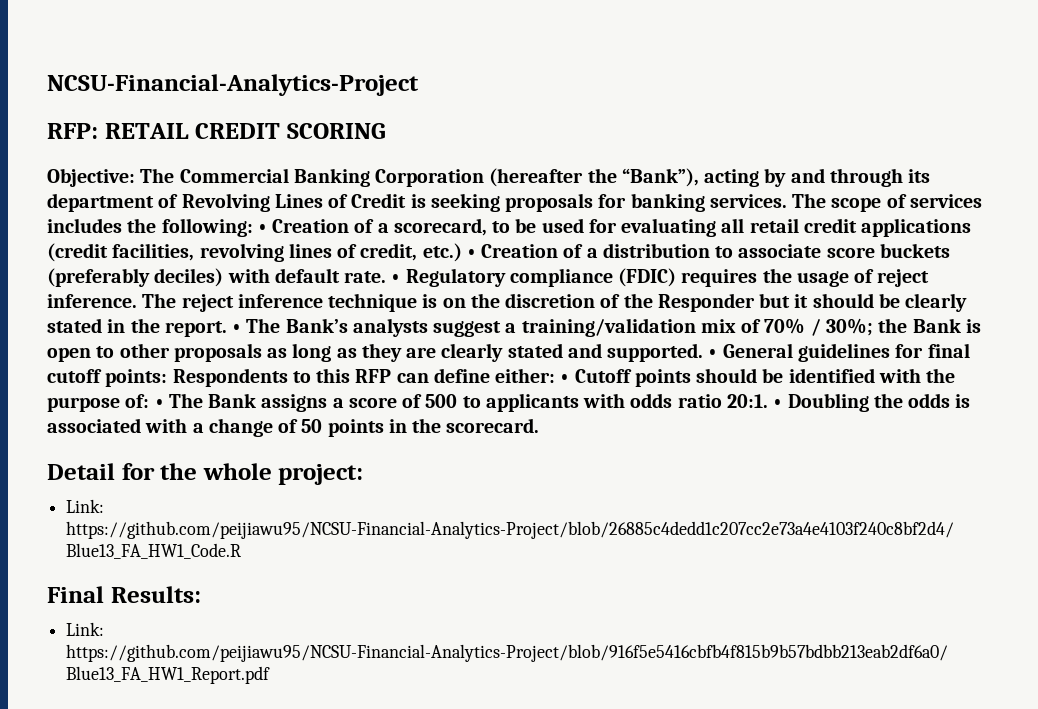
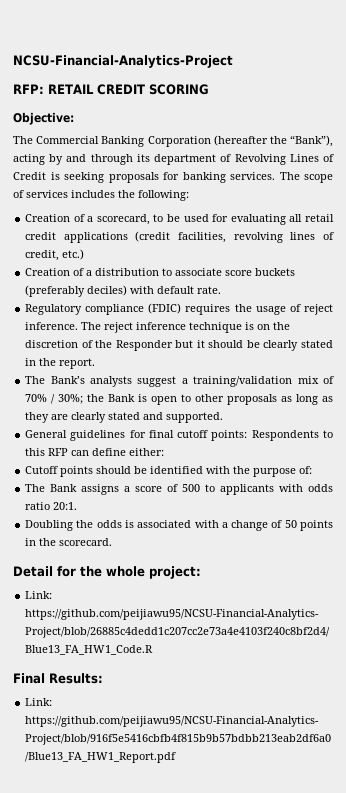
- Objective: The Commercial Banking Corporation (hereafter the “Bank”), acting by and through its department of Revolving Lines of Credit is seeking proposals for banking services.
+ Objective:
+ The Commercial Banking Corporation (hereafter the “Bank”), acting by and through its department of Revolving Lines of Credit is seeking proposals for banking services.
- The scope of services includes the following: • Creation of a scorecard, to be used for evaluating all retail credit applications (credit facilities, revolving lines of credit, etc.) • Creation of a distribution to associate score buckets (preferably deciles) with default rate. • Regulatory compliance (FDIC) requires the usage of reject inference.
+ The scope of services includes the following:
+ Creation of a scorecard, to be used for evaluating all retail credit applications (credit facilities, revolving lines of credit, etc.)
+ Creation of a distribution to associate score buckets (preferably deciles) with default rate.
+ Regulatory compliance (FDIC) requires the usage of reject inference.
- The reject inference technique is on the discretion of the Responder but it should be clearly stated in the report. • The Bank’s analysts suggest a training/validation mix of 70% / 30%;
+ The reject inference technique is on the discretion of the Responder but it should be clearly stated in the report.
+ The Bank’s analysts suggest a training/validation mix of 70% / 30%;
- the Bank is open to other proposals as long as they are clearly stated and supported. • General guidelines for final cutoff points:
+ the Bank is open to other proposals as long as they are clearly stated and supported.
+ General guidelines for final cutoff points:
- Respondents to this RFP can define either: • Cutoff points should be identified with the purpose of: • The Bank assigns a score of 500 to applicants with odds ratio 20:1. • Doubling the odds is associated with a change of 50 points in the scorecard.
+ Respondents to this RFP can define either:
+ Cutoff points should be identified with the purpose of:
+ The Bank assigns a score of 500 to applicants with odds ratio 20:1.
+ Doubling the odds is associated with a change of 50 points in the scorecard.

